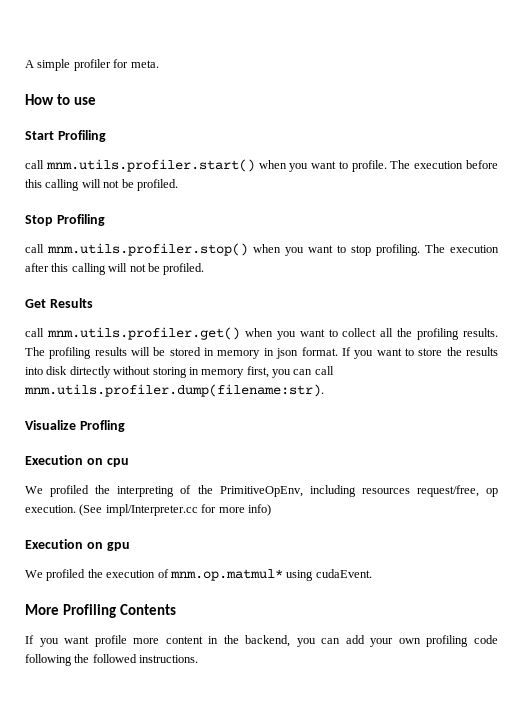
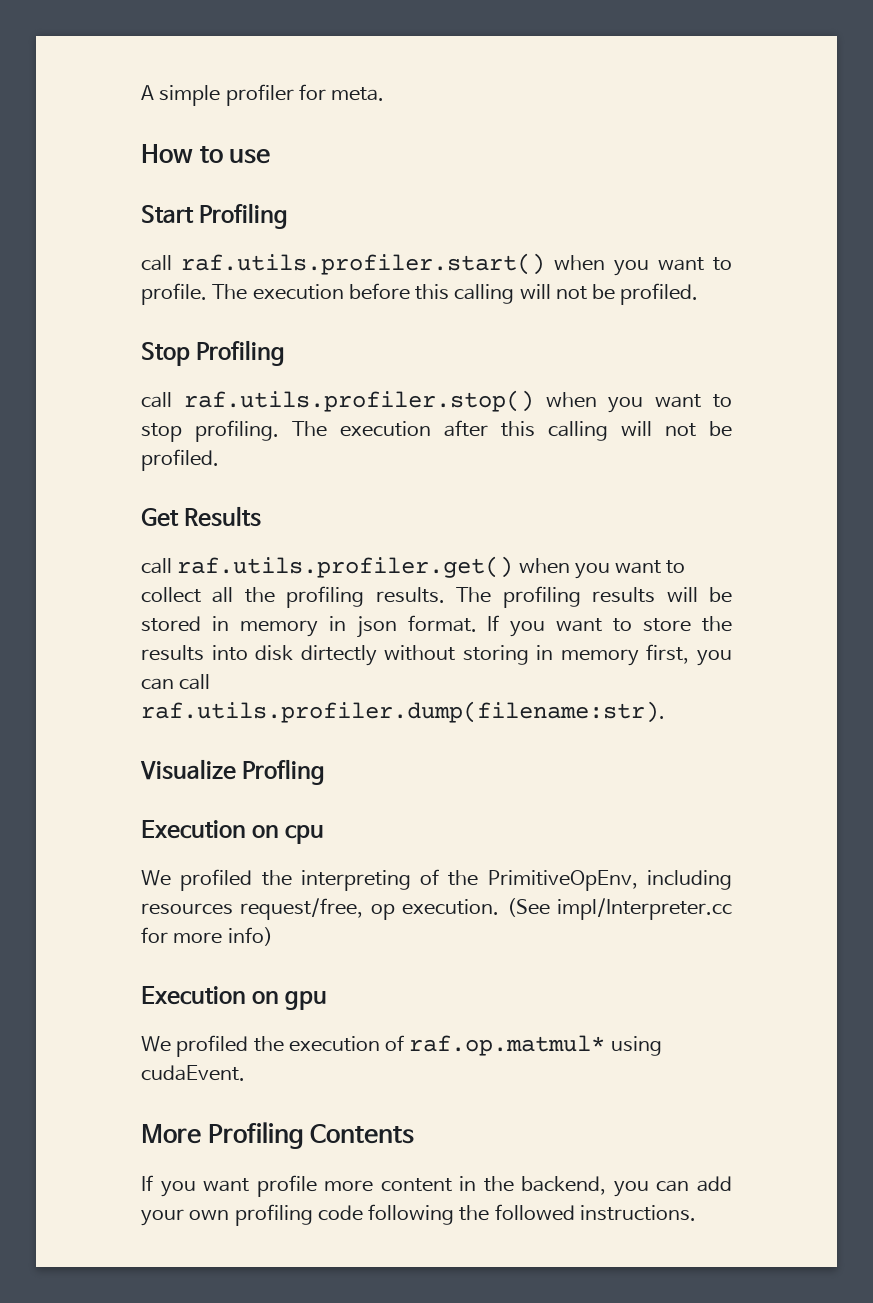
- call mnm.utils.profiler.start() when you want to profile.
+ call raf.utils.profiler.start() when you want to profile.
- call mnm.utils.profiler.stop() when you want to stop profiling.
+ call raf.utils.profiler.stop() when you want to stop profiling.
- call mnm.utils.profiler.get() when you want to collect all the profiling results.
+ call raf.utils.profiler.get() when you want to collect all the profiling results.
- If you want to store the results into disk dirtectly without storing in memory first, you can call mnm.utils.profiler.dump(filename:str).
+ If you want to store the results into disk dirtectly without storing in memory first, you can call raf.utils.profiler.dump(filename:str).
- We profiled the execution of mnm.op.matmul* using cudaEvent.
+ We profiled the execution of raf.op.matmul* using cudaEvent.

